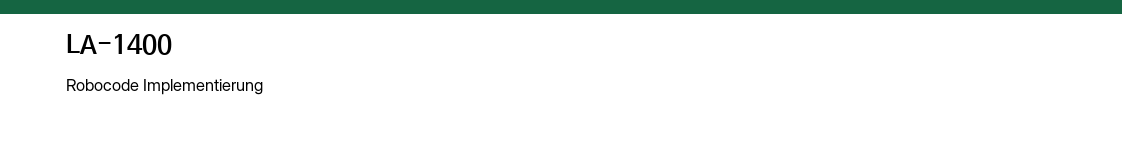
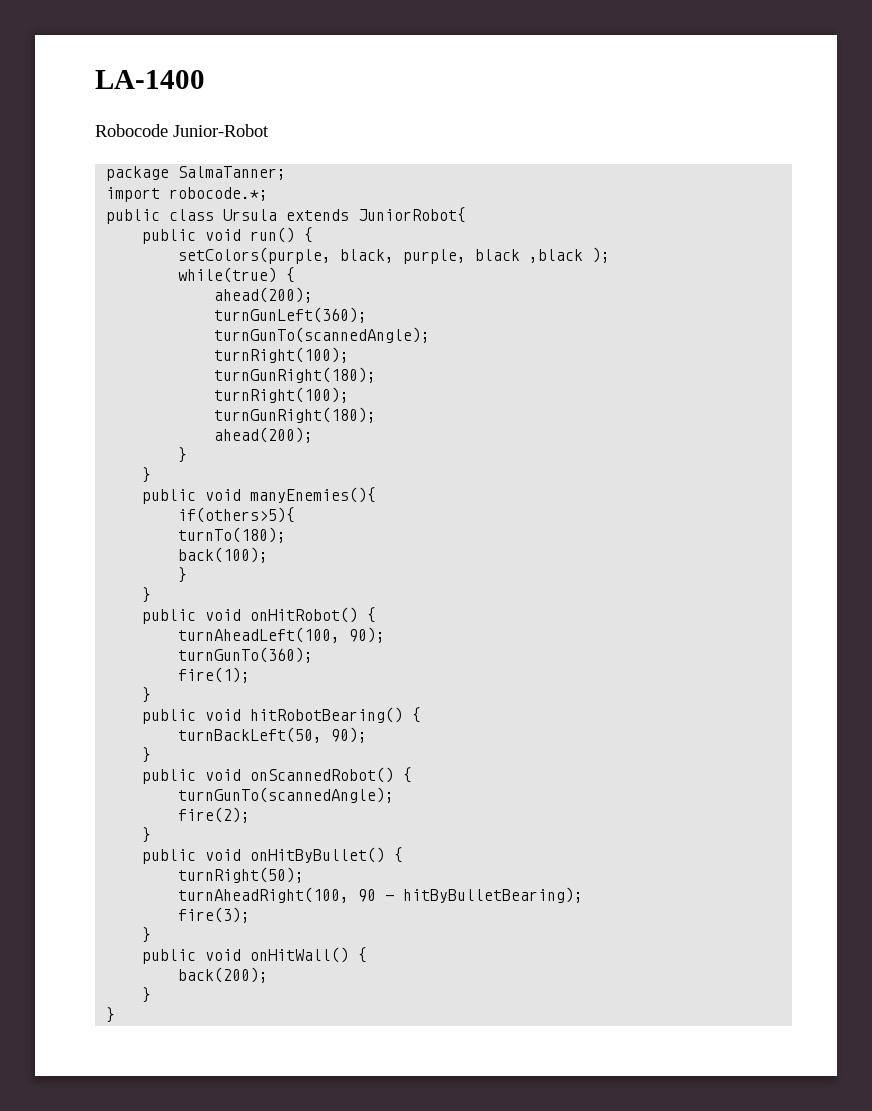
- Robocode Implementierung
+ Robocode Junior-Robot
+ package SalmaTanner;
+ import robocode.*;
+ public class Ursula extends JuniorRobot{
+ public void run() {
+ setColors(purple, black, purple, black ,black );
+ while(true) {
+ ahead(200);
+ turnGunLeft(360);
+ turnGunTo(scannedAngle);
+ turnRight(100);
+ turnGunRight(180);
+ turnRight(100);
+ turnGunRight(180);
+ ahead(200);
+ }
+ }
+ public void manyEnemies(){
+ if(others>5){
+ turnTo(180);
+ back(100);
+ }
+ }
+ public void onHitRobot() {
+ turnAheadLeft(100, 90);
+ turnGunTo(360);
+ fire(1);
+ }
+ public void hitRobotBearing() {
+ turnBackLeft(50, 90);
+ }
+ public void onScannedRobot() {
+ turnGunTo(scannedAngle);
+ fire(2);
+ }
+ public void onHitByBullet() {
+ turnRight(50);
+ turnAheadRight(100, 90 - hitByBulletBearing);
+ fire(3);
+ }
+ public void onHitWall() {
+ back(200);
+ }
+ }

